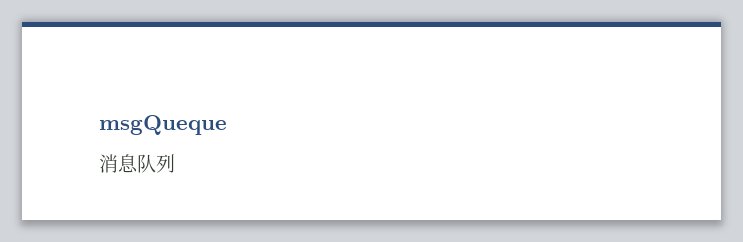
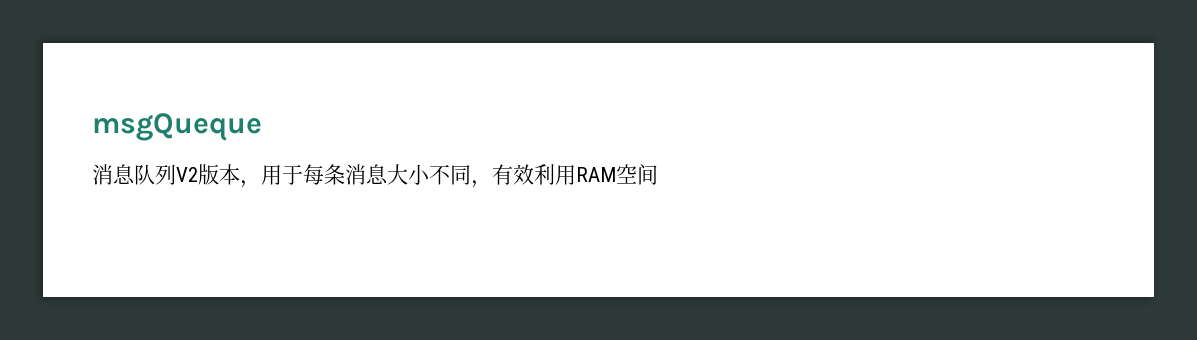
- 消息队列
+ 消息队列V2版本，用于每条消息大小不同，有效利用RAM空间

